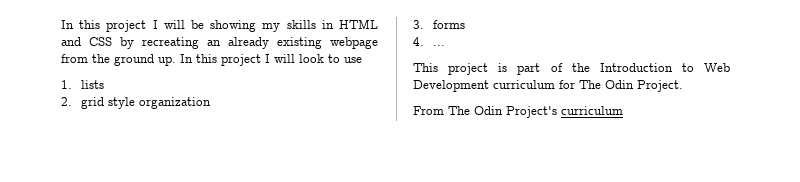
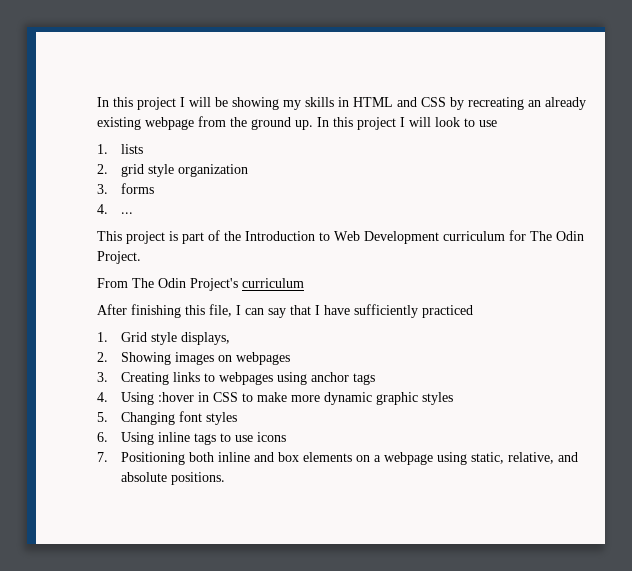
+ After finishing this file, I can say that I have sufficiently practiced
+ 1. Grid style displays,
+ 2. Showing images on webpages
+ 3. Creating links to webpages using anchor tags
+ 4. Using :hover in CSS to make more dynamic graphic styles
+ 5. Changing font styles
+ 6. Using inline tags to use icons
+ 7. Positioning both inline and box elements on a webpage using static, relative, and absolute positions.

